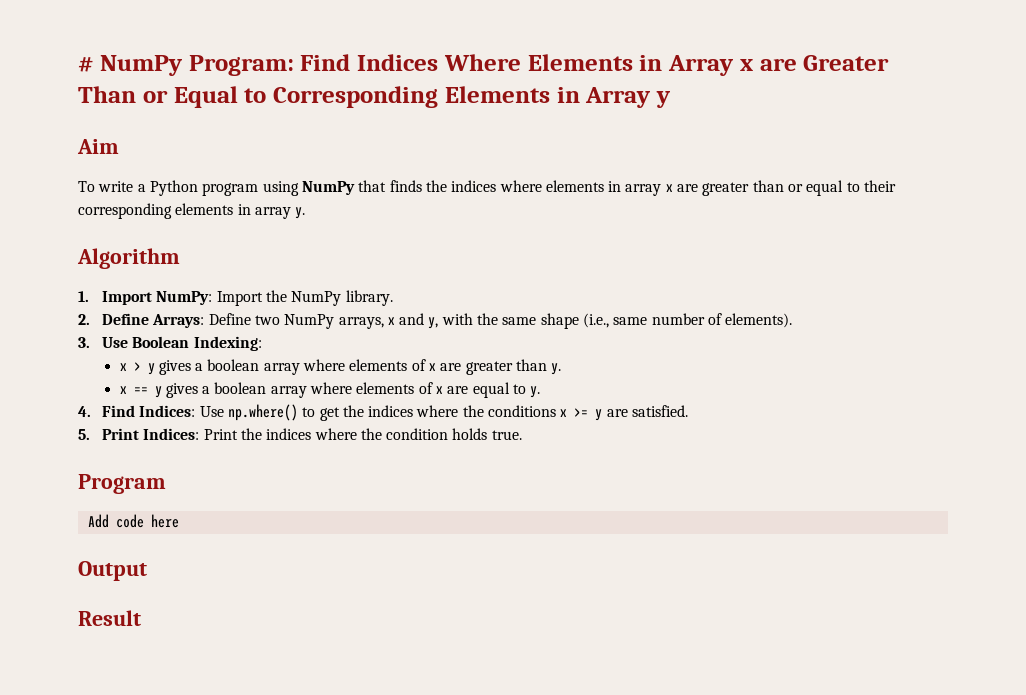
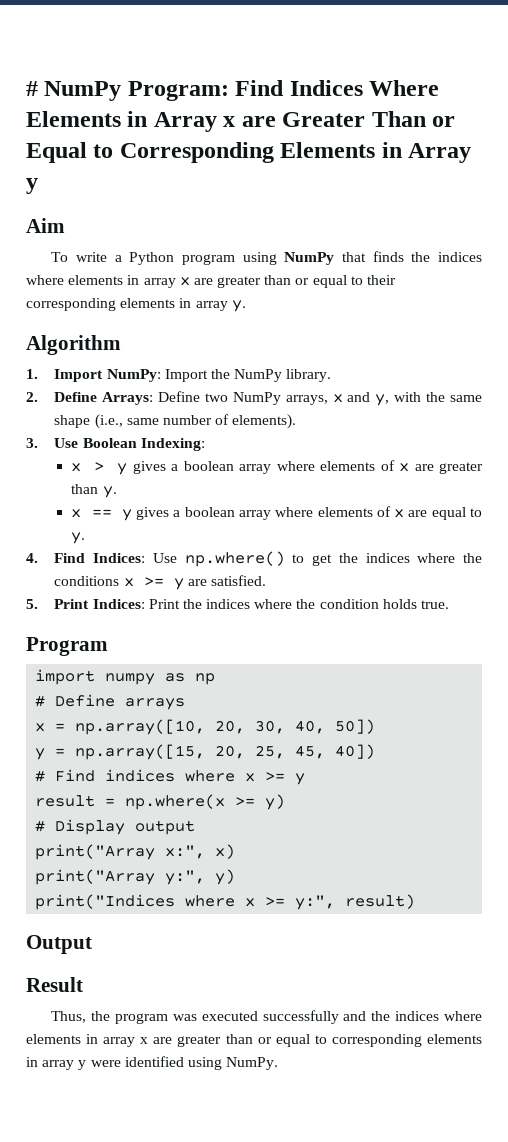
- Add code here
+ import numpy as np
+ # Define arrays
+ x = np.array([10, 20, 30, 40, 50])
+ y = np.array([15, 20, 25, 45, 40])
+ # Find indices where x >= y
+ result = np.where(x >= y)
+ # Display output
+ print("Array x:", x)
+ print("Array y:", y)
+ print("Indices where x >= y:", result)
  Output
  Result
+ Thus, the program was executed successfully and the indices where elements in array x are greater than or equal to corresponding elements in array y were identified using NumPy.

